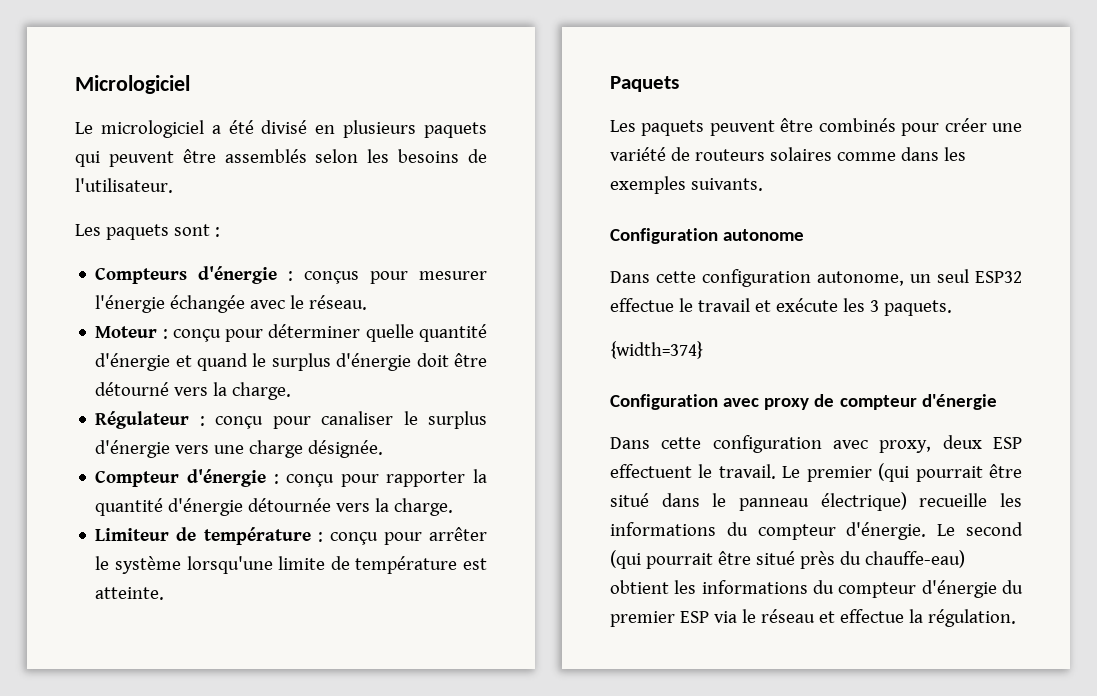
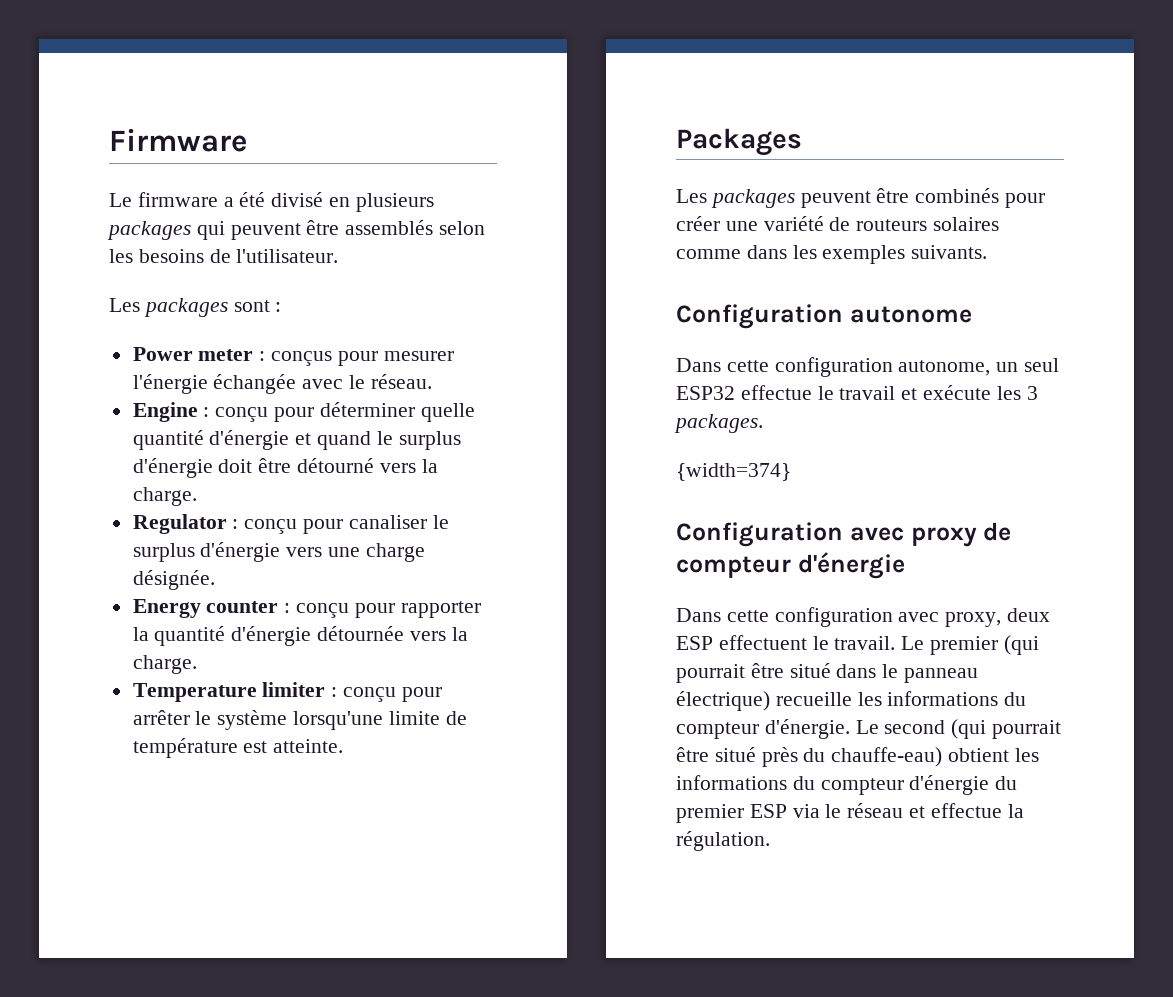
- Micrologiciel
- Le micrologiciel a été divisé en plusieurs paquets qui peuvent être assemblés selon les besoins de l'utilisateur.
+ Firmware
+ Le firmware a été divisé en plusieurs packages qui peuvent être assemblés selon les besoins de l'utilisateur.
- Les paquets sont :
+ Les packages sont :
- Compteurs d'énergie : conçus pour mesurer l'énergie échangée avec le réseau.
+ Power meter : conçus pour mesurer l'énergie échangée avec le réseau.
- Moteur : conçu pour déterminer quelle quantité d'énergie et quand le surplus d'énergie doit être détourné vers la charge.
+ Engine : conçu pour déterminer quelle quantité d'énergie et quand le surplus d'énergie doit être détourné vers la charge.
- Régulateur : conçu pour canaliser le surplus d'énergie vers une charge désignée.
+ Regulator : conçu pour canaliser le surplus d'énergie vers une charge désignée.
- Compteur d'énergie : conçu pour rapporter la quantité d'énergie détournée vers la charge.
+ Energy counter : conçu pour rapporter la quantité d'énergie détournée vers la charge.
- Limiteur de température : conçu pour arrêter le système lorsqu'une limite de température est atteinte.
+ Temperature limiter : conçu pour arrêter le système lorsqu'une limite de température est atteinte.
- Paquets
- Les paquets peuvent être combinés pour créer une variété de routeurs solaires comme dans les exemples suivants.
+ Packages
+ Les packages peuvent être combinés pour créer une variété de routeurs solaires comme dans les exemples suivants.
- Dans cette configuration autonome, un seul ESP32 effectue le travail et exécute les 3 paquets.
+ Dans cette configuration autonome, un seul ESP32 effectue le travail et exécute les 3 packages.

